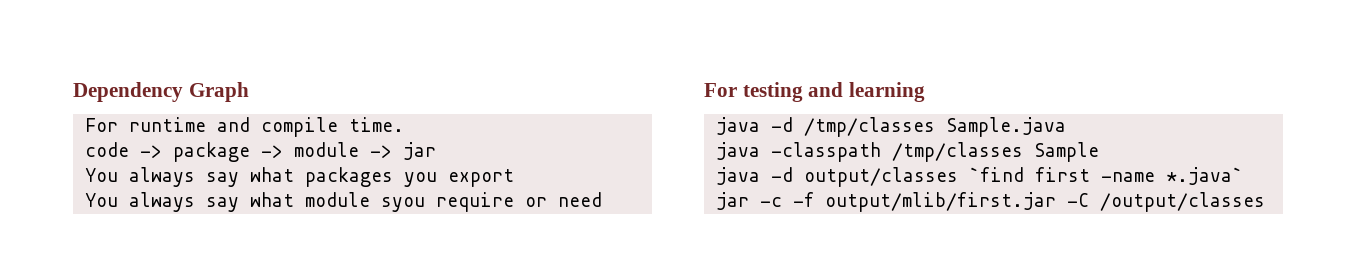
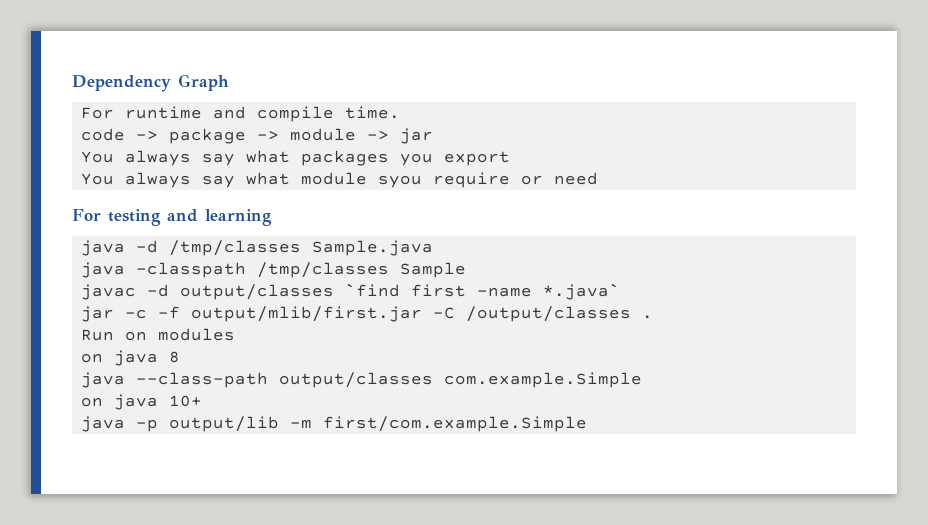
- java -d output/classes `find first -name *.java`
+ javac -d output/classes `find first -name *.java`
- jar -c -f output/mlib/first.jar -C /output/classes
+ jar -c -f output/mlib/first.jar -C /output/classes .
+ Run on modules
+ on java 8
+ java --class-path output/classes com.example.Simple
+ on java 10+
+ java -p output/lib -m first/com.example.Simple

